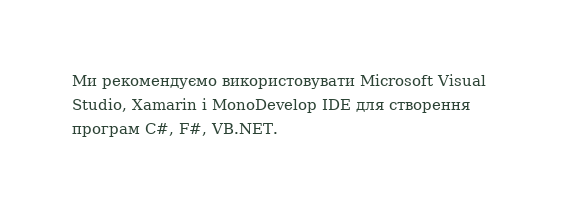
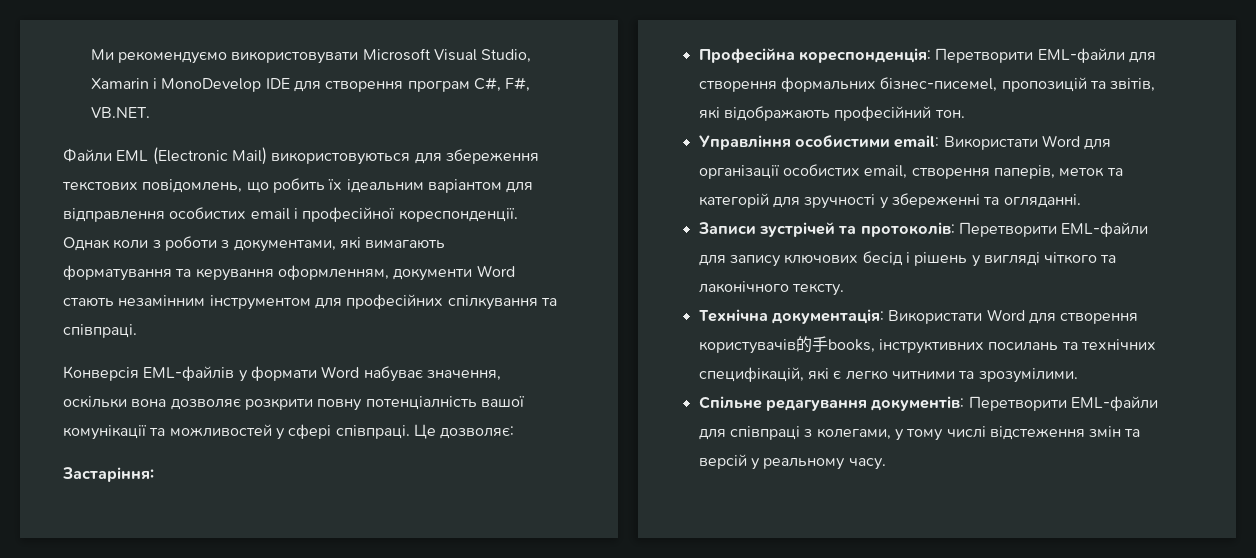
+ Файли EML (Electronic Mail) використовуються для збереження текстових повідомлень, що робить їх ідеальним варіантом для відправлення особистих email і професійної кореспонденції. Однак коли з роботи з документами, які вимагають форматування та керування оформленням, документи Word стають незамінним інструментом для професійних спілкування та співпраці.
+ Конверсія EML-файлів у формати Word набуває значення, оскільки вона дозволяє розкрити повну потенціалність вашої комунікації та можливостей у сфері співпраці. Це дозволяє:
+ Застаріння:
+ Професійна кореспонденція: Перетворити EML-файли для створення формальних бізнес-писемel, пропозицій та звітів, які відображають професійний тон.
+ Управління особистими email: Використати Word для організації особистих email, створення паперів, меток та категорій для зручності у збереженні та огляданні.
+ Записи зустрічей та протоколів: Перетворити EML-файли для запису ключових бесід і рішень у вигляді чіткого та лаконічного тексту.
+ Технічна документація: Використати Word для створення користувачів的手books, інструктивних посилань та технічних специфікацій, які є легко читними та зрозумілими.
+ Спільне редагування документів: Перетворити EML-файли для співпраці з колегами, у тому числі відстеження змін та версій у реальному часу.

